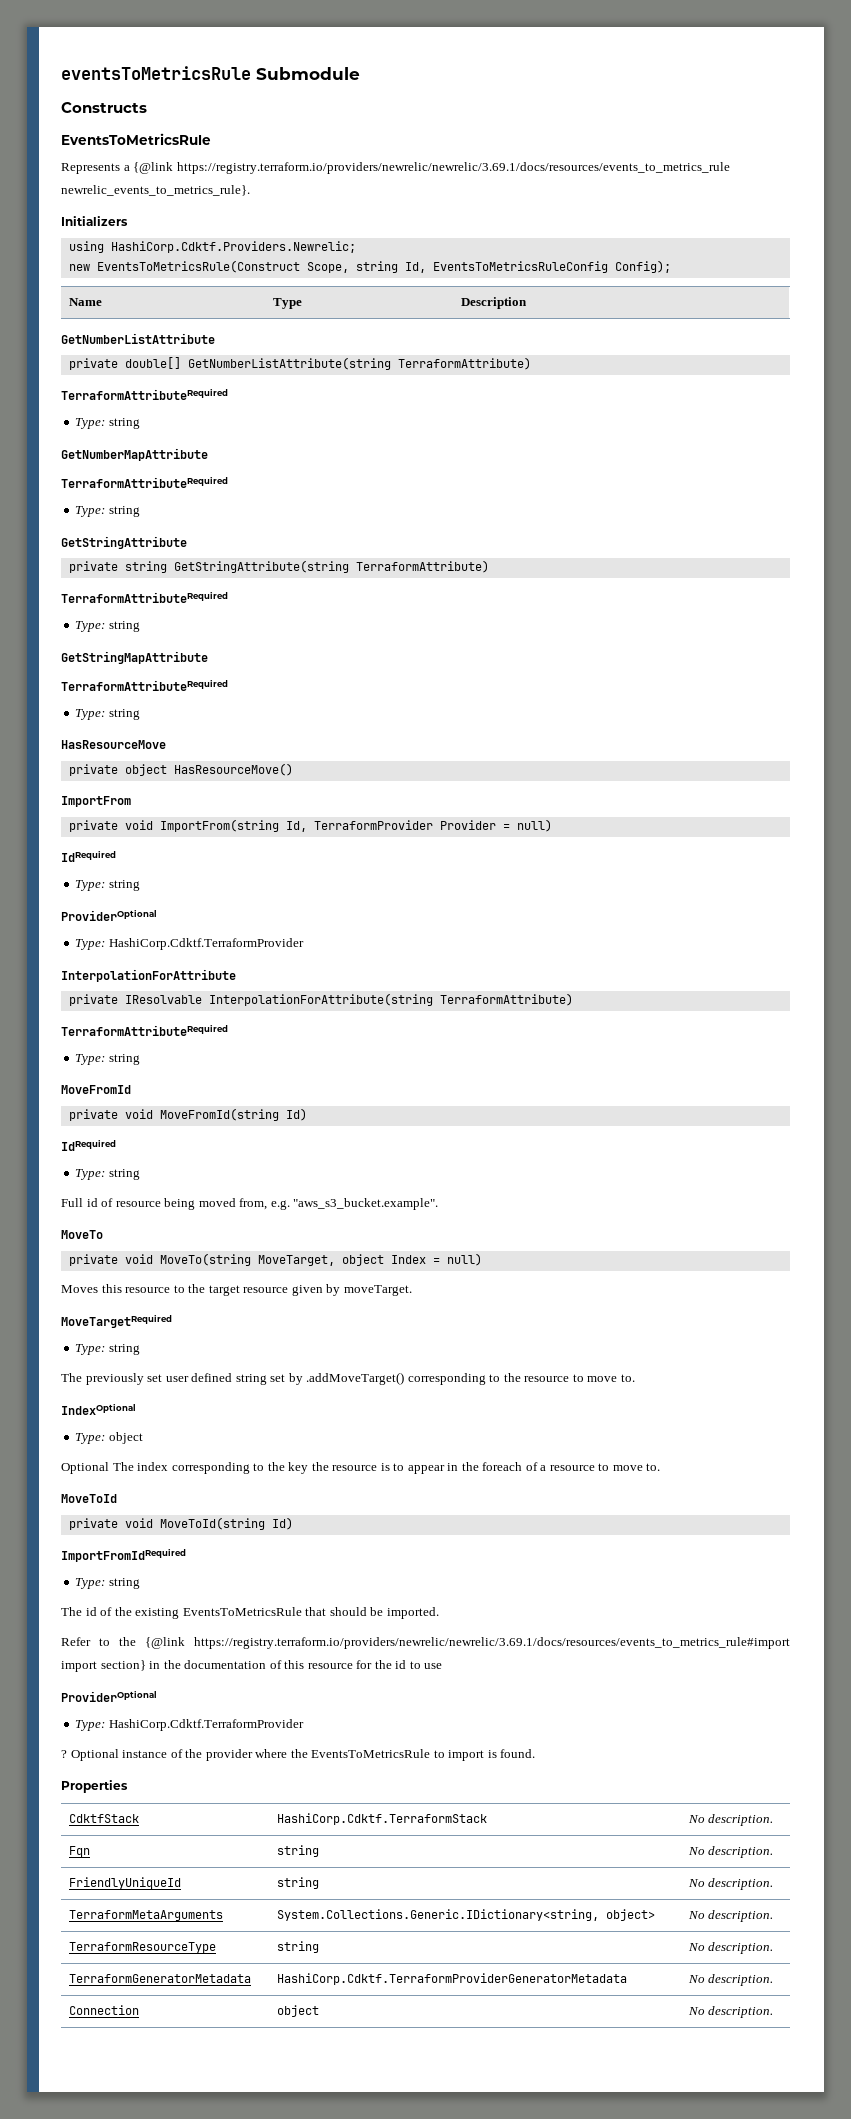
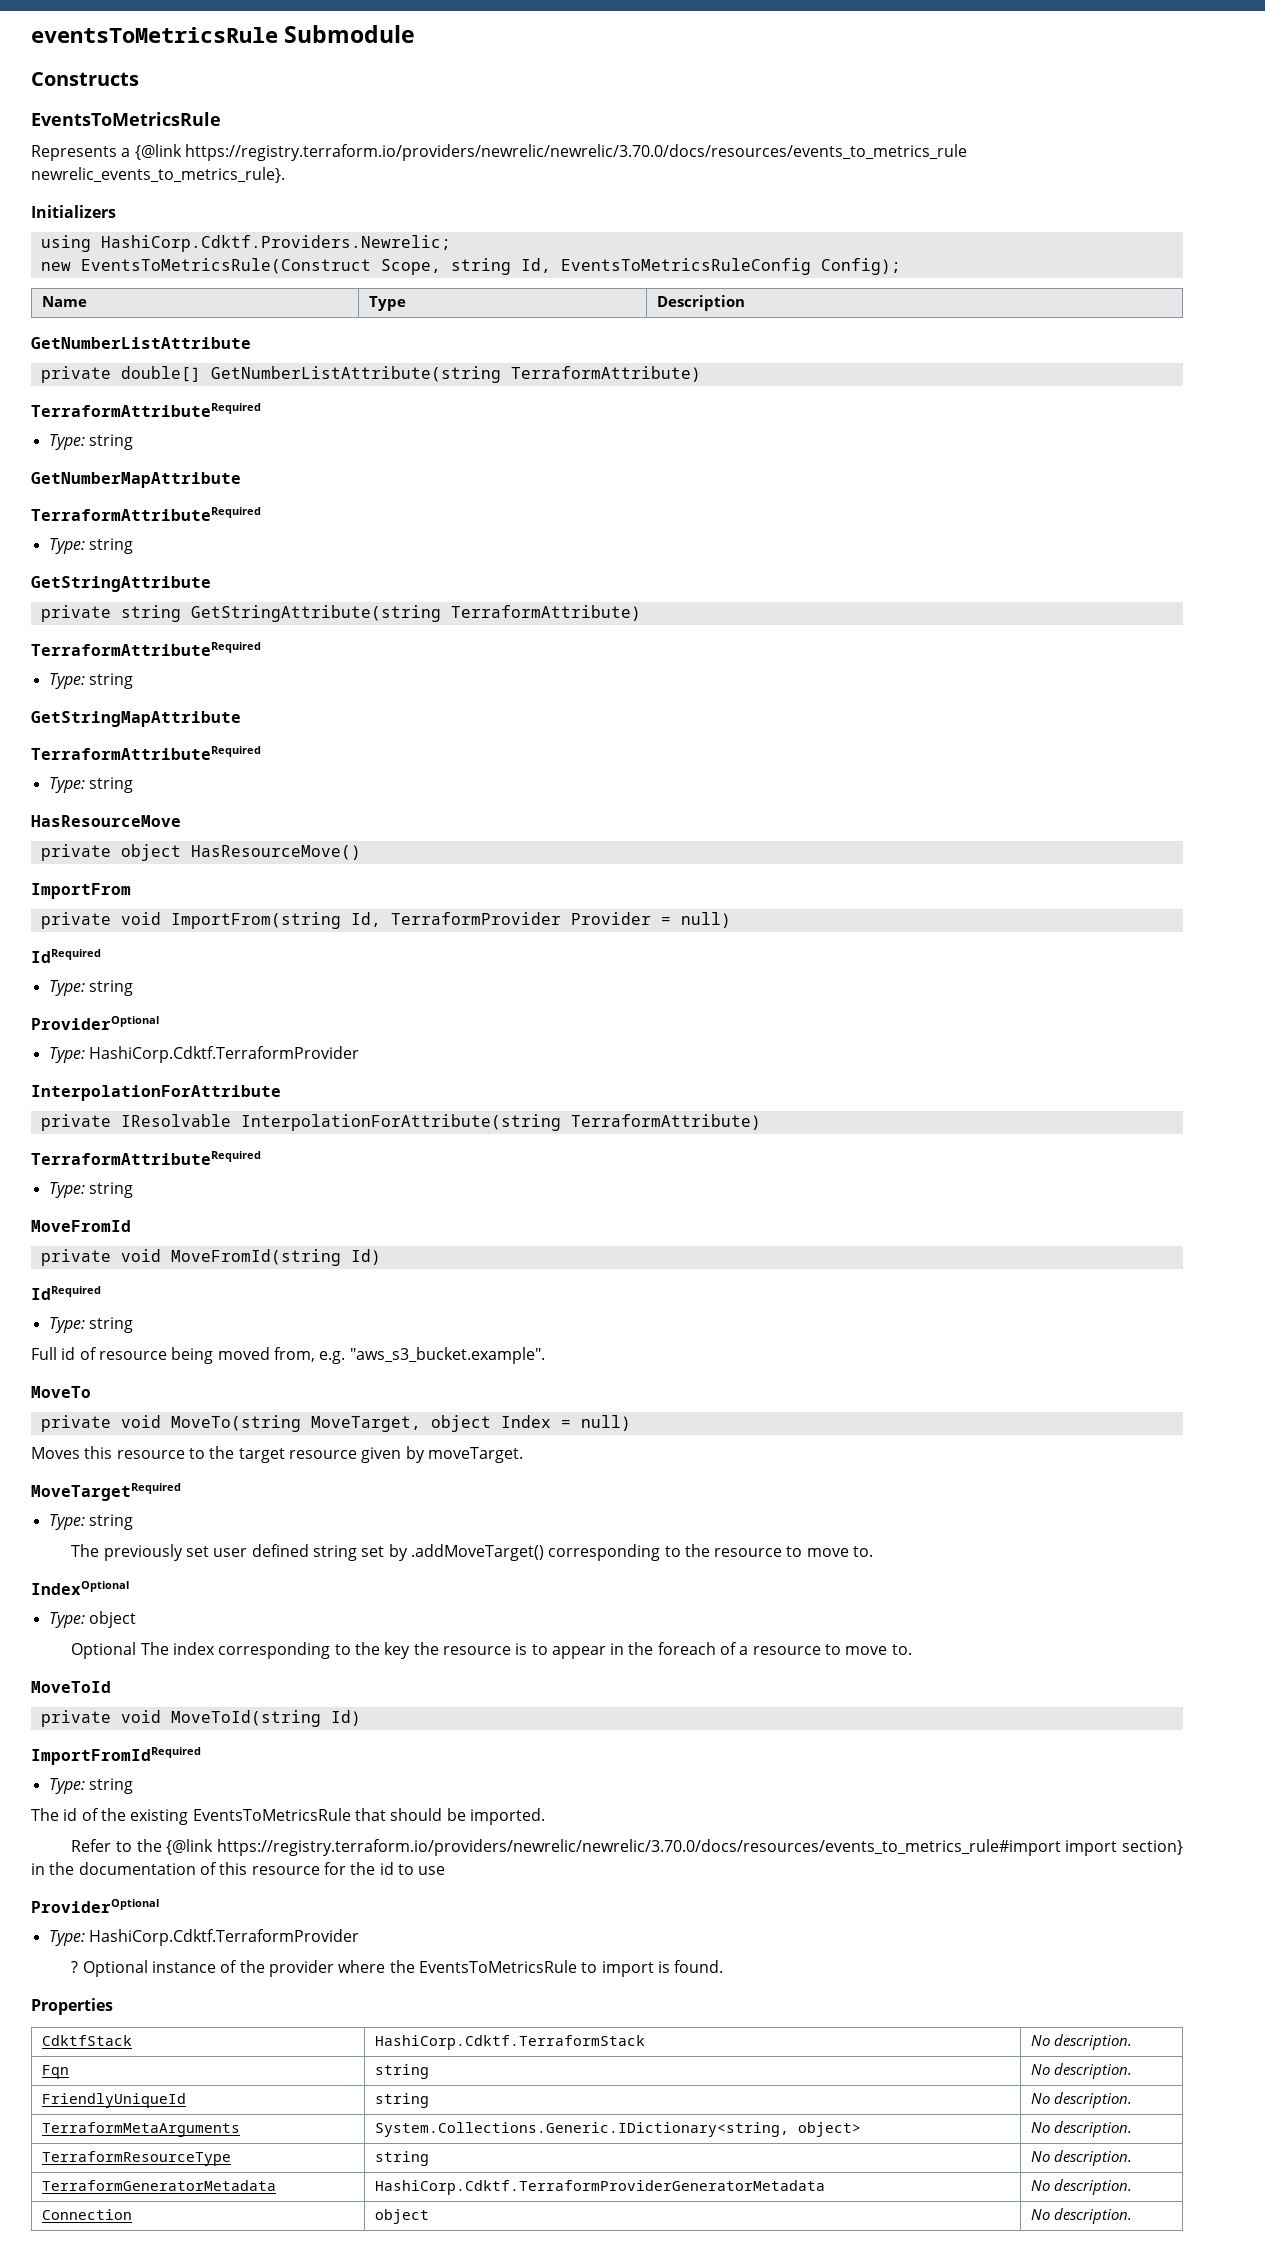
- Represents a {@link https://registry.terraform.io/providers/newrelic/newrelic/3.69.1/docs/resources/events_to_metrics_rule newrelic_events_to_metrics_rule}.
+ Represents a {@link https://registry.terraform.io/providers/newrelic/newrelic/3.70.0/docs/resources/events_to_metrics_rule newrelic_events_to_metrics_rule}.
- Refer to the {@link https://registry.terraform.io/providers/newrelic/newrelic/3.69.1/docs/resources/events_to_metrics_rule#import import section} in the documentation of this resource for the id to use
+ Refer to the {@link https://registry.terraform.io/providers/newrelic/newrelic/3.70.0/docs/resources/events_to_metrics_rule#import import section} in the documentation of this resource for the id to use

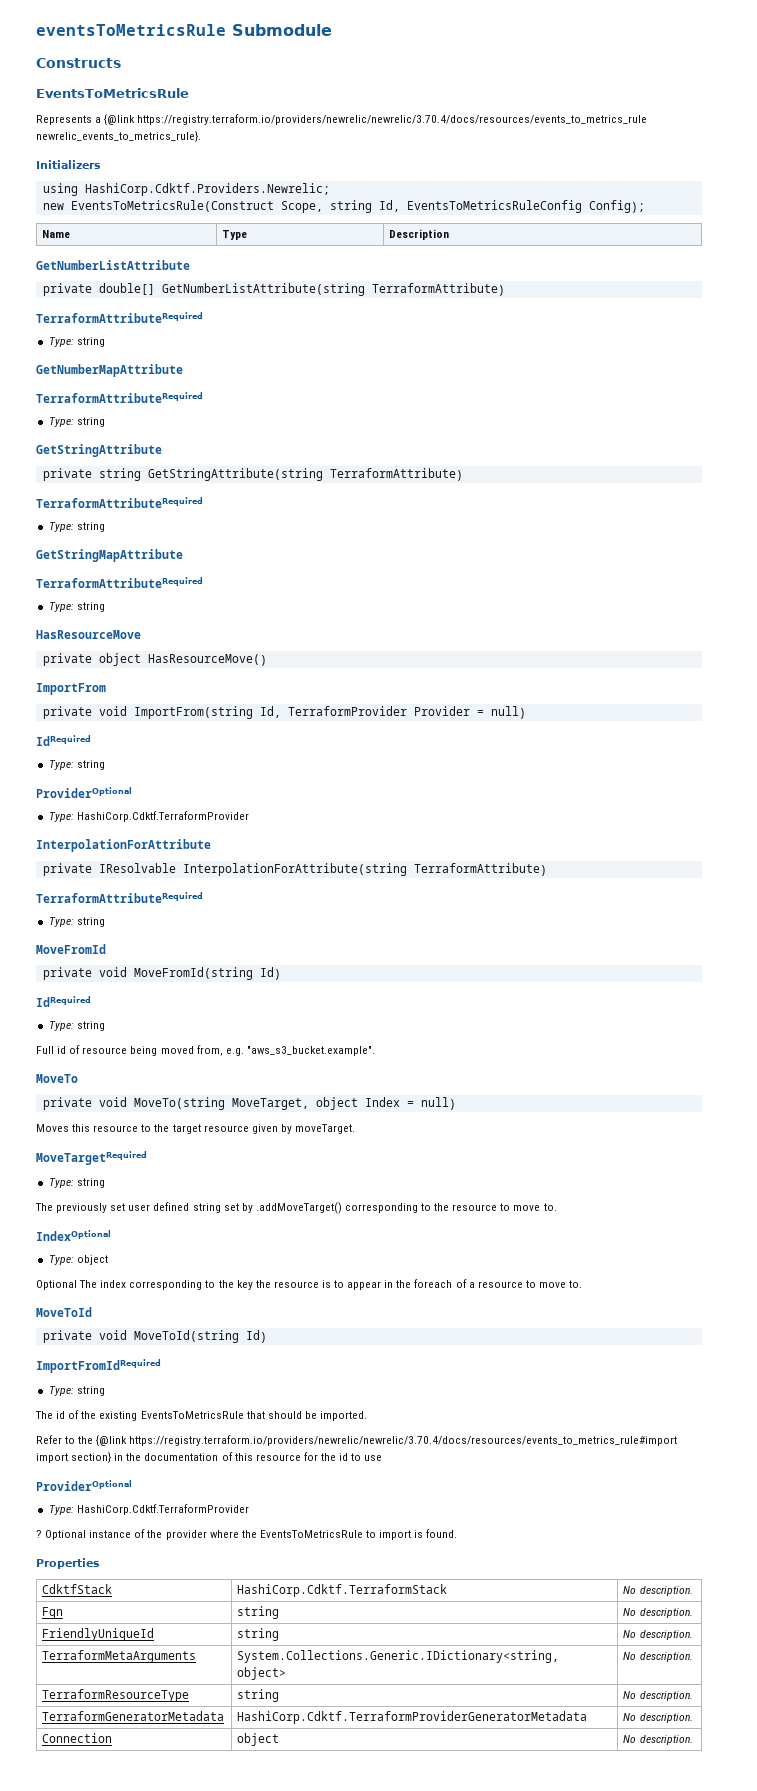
- Represents a {@link https://registry.terraform.io/providers/newrelic/newrelic/3.70.0/docs/resources/events_to_metrics_rule newrelic_events_to_metrics_rule}.
+ Represents a {@link https://registry.terraform.io/providers/newrelic/newrelic/3.70.4/docs/resources/events_to_metrics_rule newrelic_events_to_metrics_rule}.
- Refer to the {@link https://registry.terraform.io/providers/newrelic/newrelic/3.70.0/docs/resources/events_to_metrics_rule#import import section} in the documentation of this resource for the id to use
+ Refer to the {@link https://registry.terraform.io/providers/newrelic/newrelic/3.70.4/docs/resources/events_to_metrics_rule#import import section} in the documentation of this resource for the id to use

